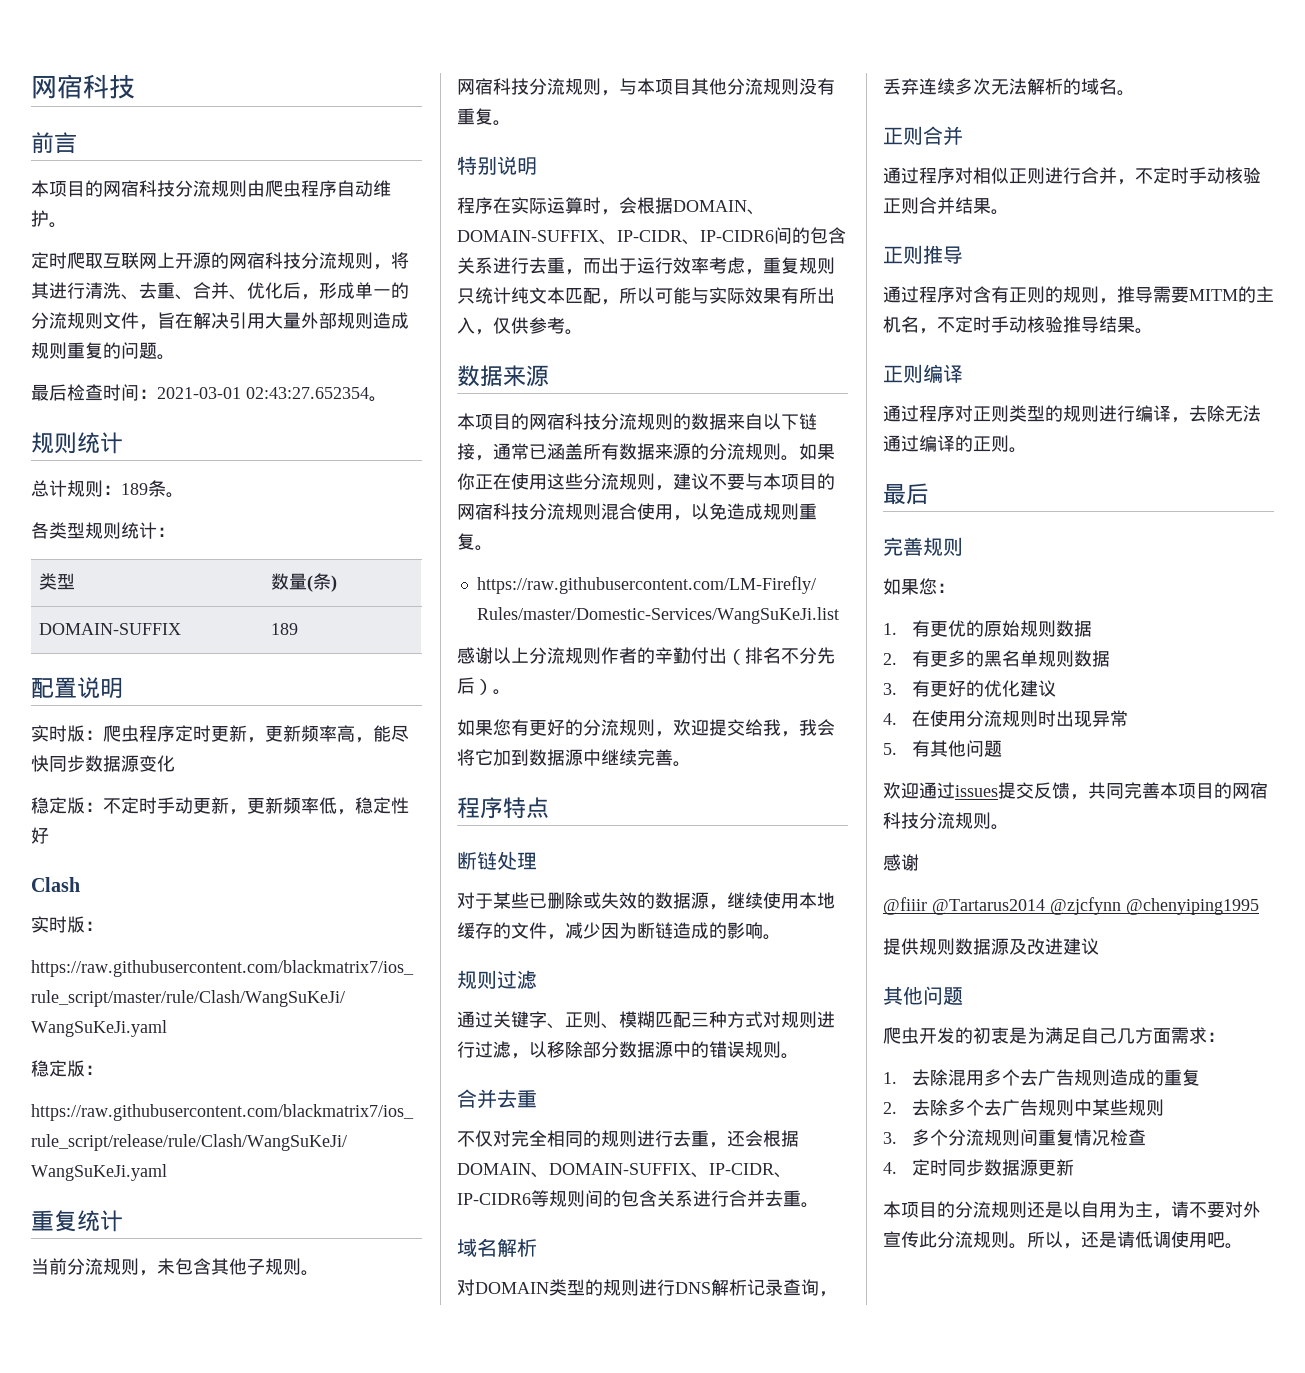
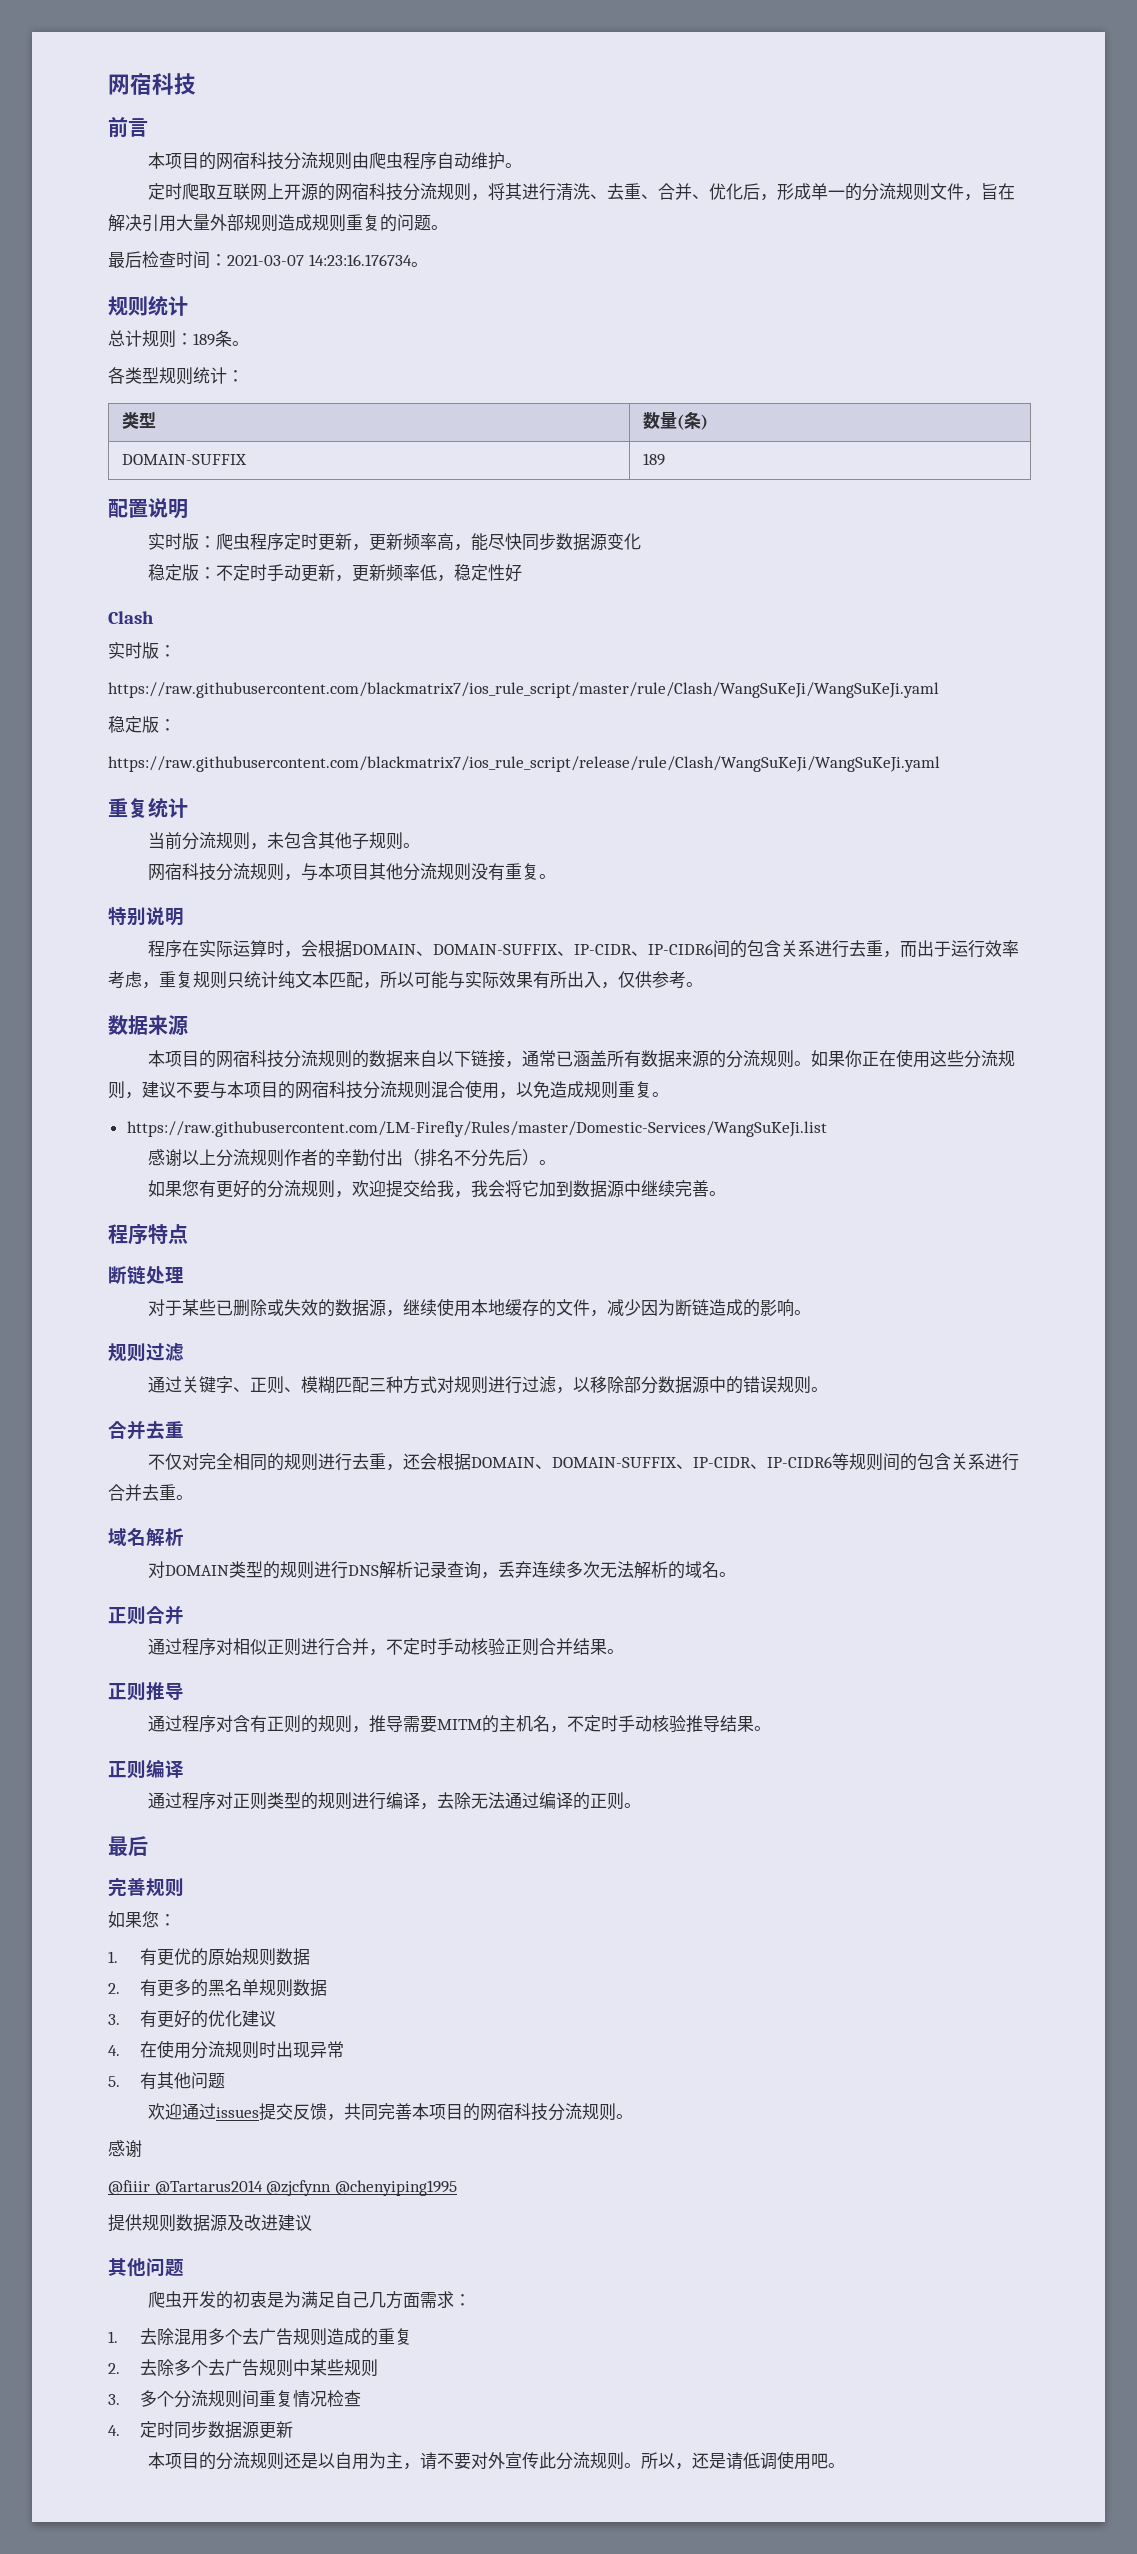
- 最后检查时间：2021-03-01 02:43:27.652354。
+ 最后检查时间：2021-03-07 14:23:16.176734。

